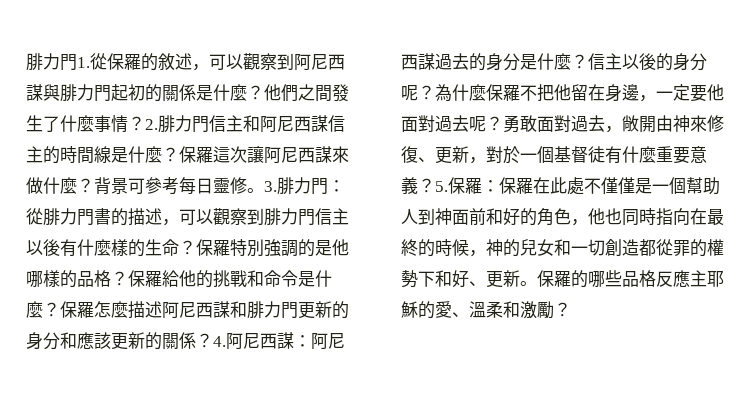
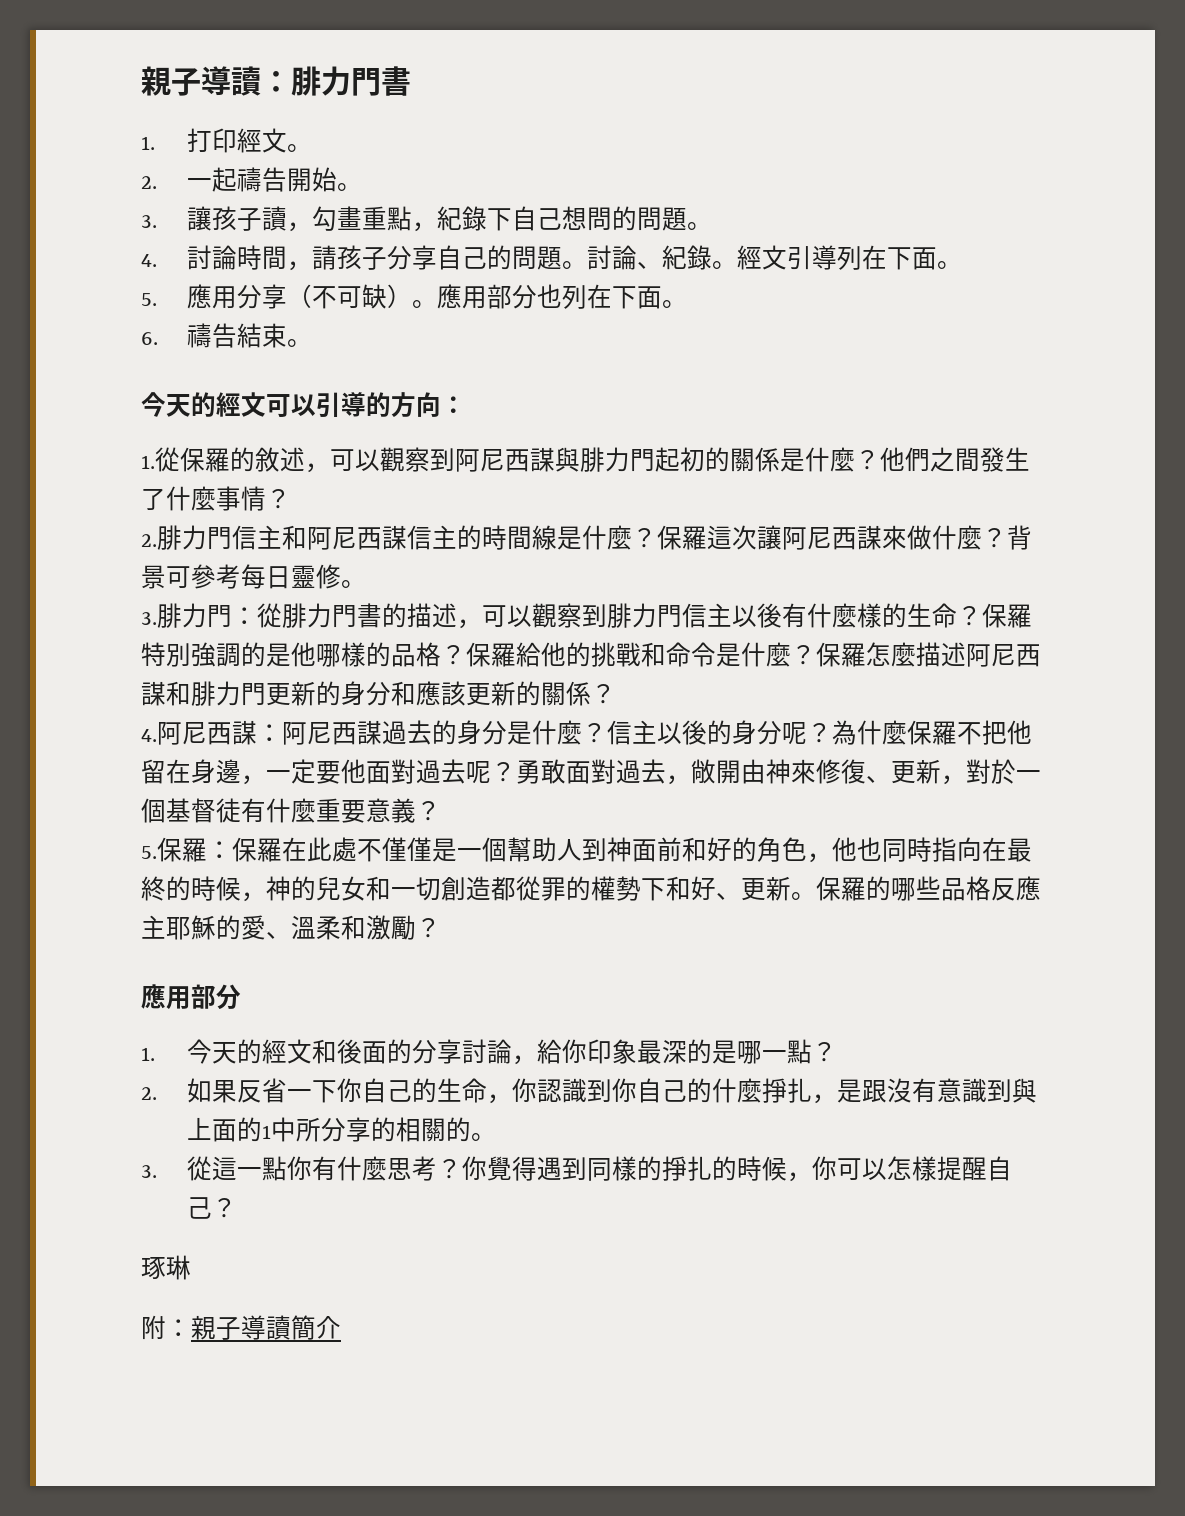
- 腓力門1.從保羅的敘述，可以觀察到阿尼西謀與腓力門起初的關係是什麼？
+ 親子導讀：腓力門書
+ 1.打印經文。
+ 2.一起禱告開始。
+ 3.讓孩子讀，勾畫重點，紀錄下自己想問的問題。
+ 4.討論時間，請孩子分享自己的問題。討論、紀錄。經文引導列在下面。
+ 5.應用分享（不可缺）。應用部分也列在下面。
+ 6.禱告結束。
+ 今天的經文可以引導的方向：
+ 1.從保羅的敘述，可以觀察到阿尼西謀與腓力門起初的關係是什麼？
- 他們之間發生了什麼事情？2.腓力門信主和阿尼西謀信主的時間線是什麼？
+ 他們之間發生了什麼事情？
+ 2.腓力門信主和阿尼西謀信主的時間線是什麼？
- 背景可參考每日靈修。3.腓力門：從腓力門書的描述，可以觀察到腓力門信主以後有什麼樣的生命？
+ 背景可參考每日靈修。
+ 3.腓力門：從腓力門書的描述，可以觀察到腓力門信主以後有什麼樣的生命？
- 保羅怎麼描述阿尼西謀和腓力門更新的身分和應該更新的關係？4.阿尼西謀：阿尼西謀過去的身分是什麼？
+ 保羅怎麼描述阿尼西謀和腓力門更新的身分和應該更新的關係？
+ 4.阿尼西謀：阿尼西謀過去的身分是什麼？
- 勇敢面對過去，敞開由神來修復、更新，對於一個基督徒有什麼重要意義？5.保羅：保羅在此處不僅僅是一個幫助人到神面前和好的角色，他也同時指向在最終的時候，神的兒女和一切創造都從罪的權勢下和好、更新。
+ 勇敢面對過去，敞開由神來修復、更新，對於一個基督徒有什麼重要意義？
+ 5.保羅：保羅在此處不僅僅是一個幫助人到神面前和好的角色，他也同時指向在最終的時候，神的兒女和一切創造都從罪的權勢下和好、更新。
  保羅的哪些品格反應主耶穌的愛、溫柔和激勵？
+ 應用部分
+ 1.今天的經文和後面的分享討論，給你印象最深的是哪一點？
+ 2.如果反省一下你自己的生命，你認識到你自己的什麼掙扎，是跟沒有意識到與上面的1中所分享的相關的。
+ 3.從這一點你有什麼思考？你覺得遇到同樣的掙扎的時候，你可以怎樣提醒自己？
+ 琢琳
+ 附：親子導讀簡介

